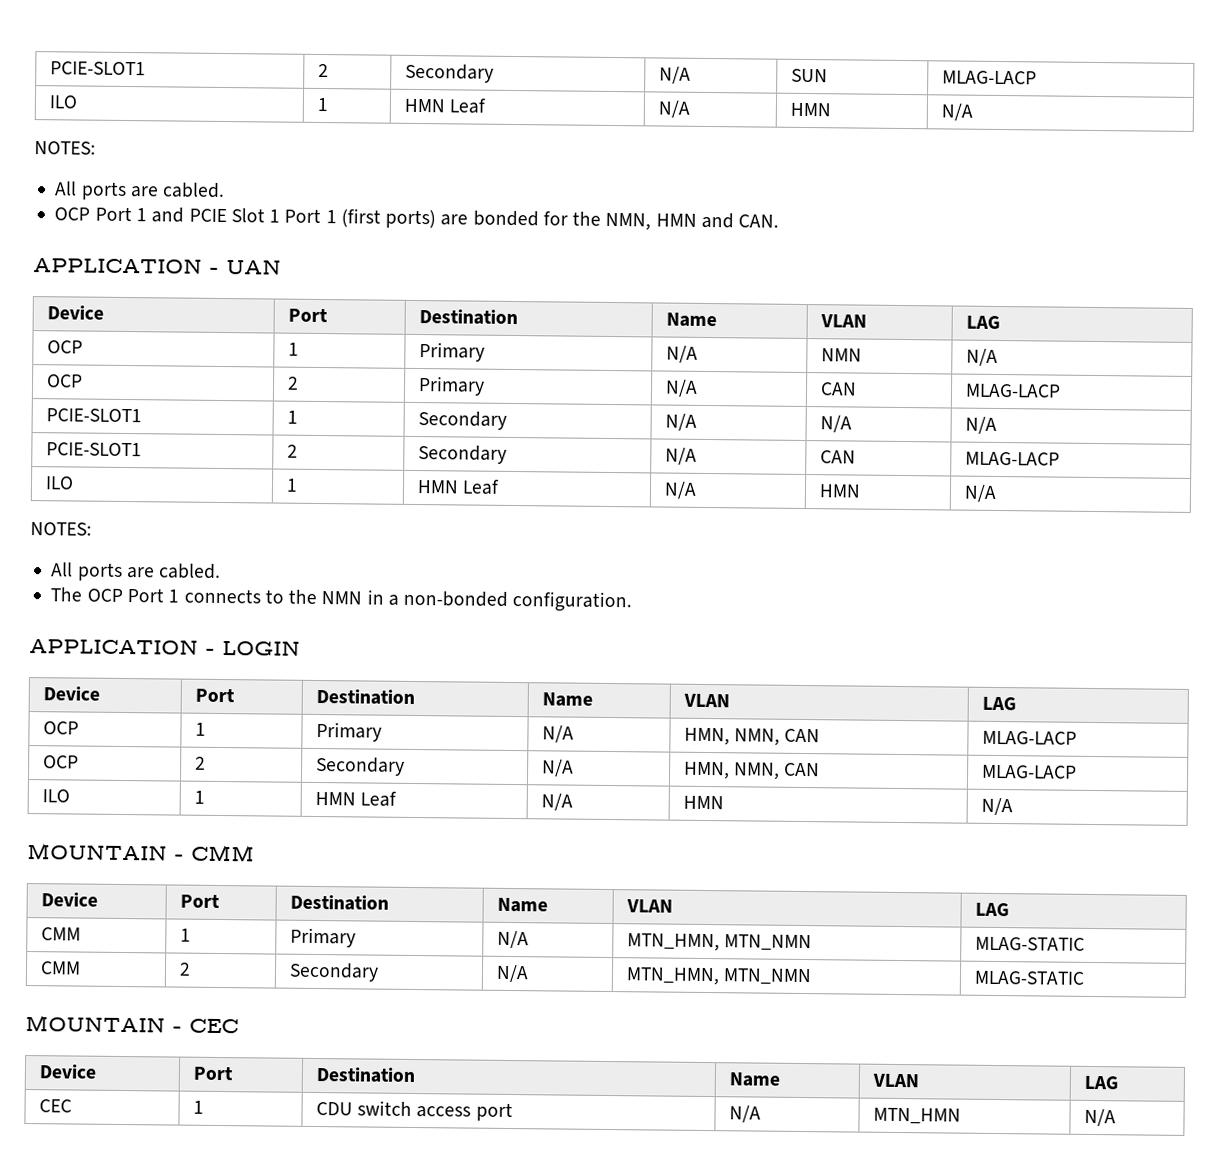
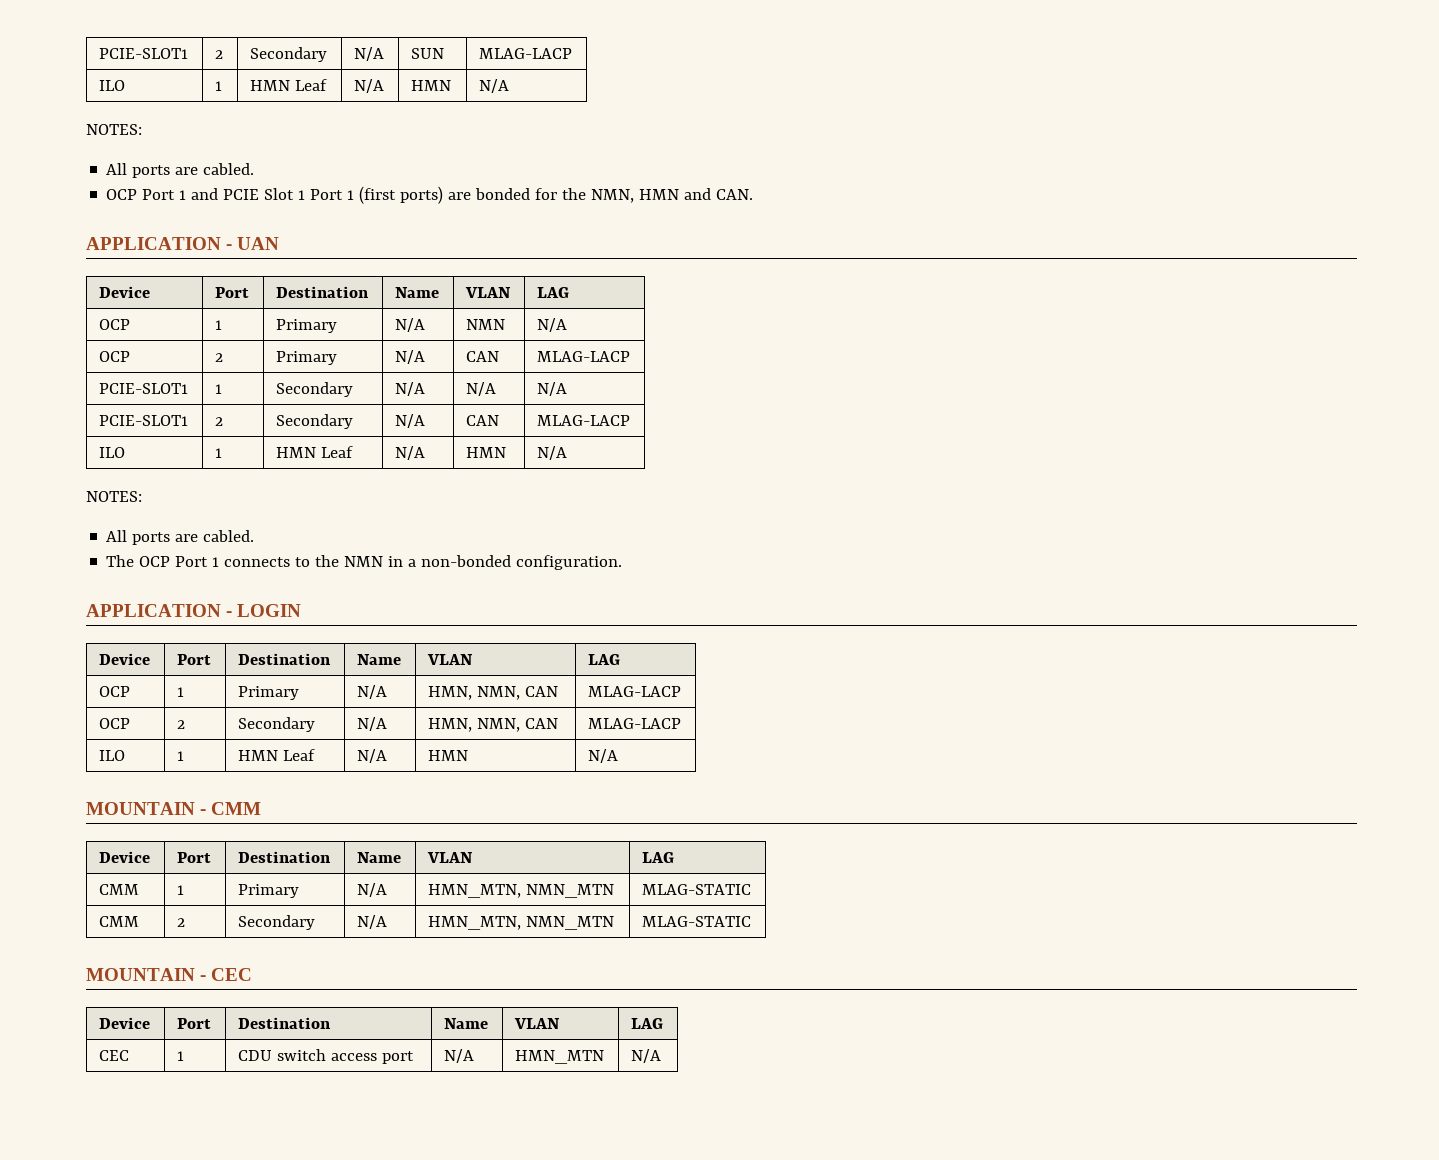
- CMM | 1 | Primary | N/A | MTN_HMN, MTN_NMN | MLAG-STATIC
+ CMM | 1 | Primary | N/A | HMN_MTN, NMN_MTN | MLAG-STATIC
- CMM | 2 | Secondary | N/A | MTN_HMN, MTN_NMN | MLAG-STATIC
+ CMM | 2 | Secondary | N/A | HMN_MTN, NMN_MTN | MLAG-STATIC
- CEC | 1 | CDU switch access port | N/A | MTN_HMN | N/A
+ CEC | 1 | CDU switch access port | N/A | HMN_MTN | N/A

